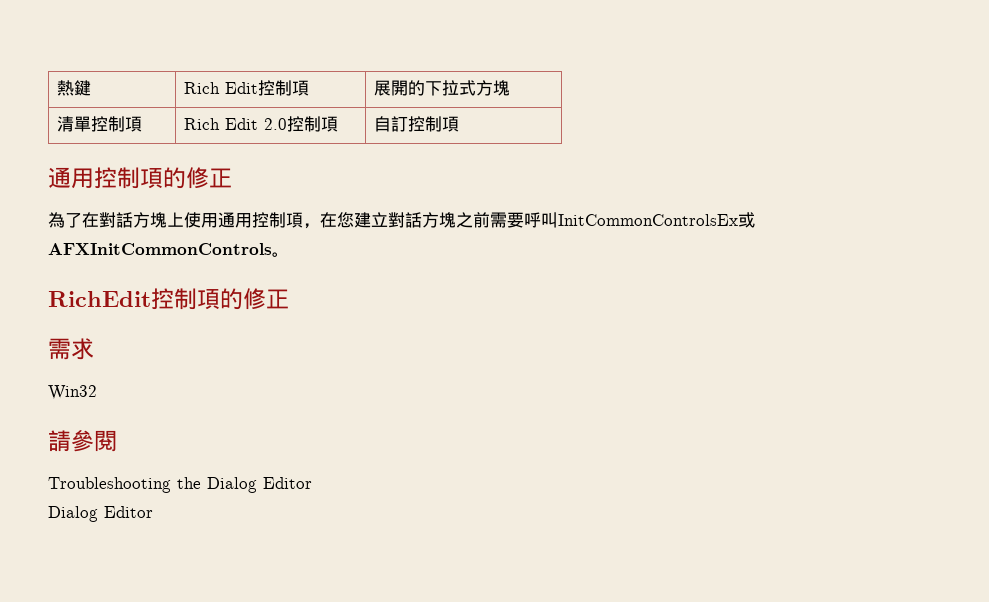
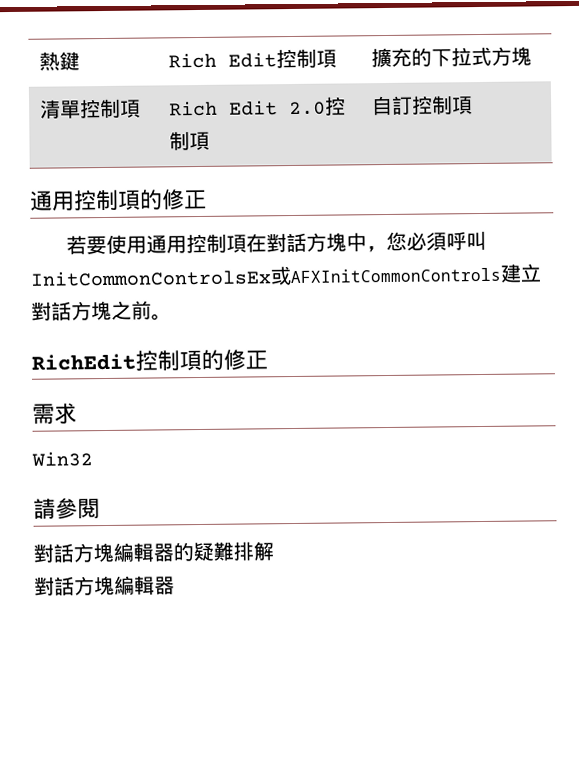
- 熱鍵 | Rich Edit控制項 | 展開的下拉式方塊
+ 熱鍵 | Rich Edit控制項 | 擴充的下拉式方塊
- 為了在對話方塊上使用通用控制項，在您建立對話方塊之前需要呼叫InitCommonControlsEx或AFXInitCommonControls。
+ 若要使用通用控制項在對話方塊中，您必須呼叫InitCommonControlsEx或AFXInitCommonControls建立對話方塊之前。
- Troubleshooting the Dialog Editor
- Dialog Editor
+ 對話方塊編輯器的疑難排解
+ 對話方塊編輯器

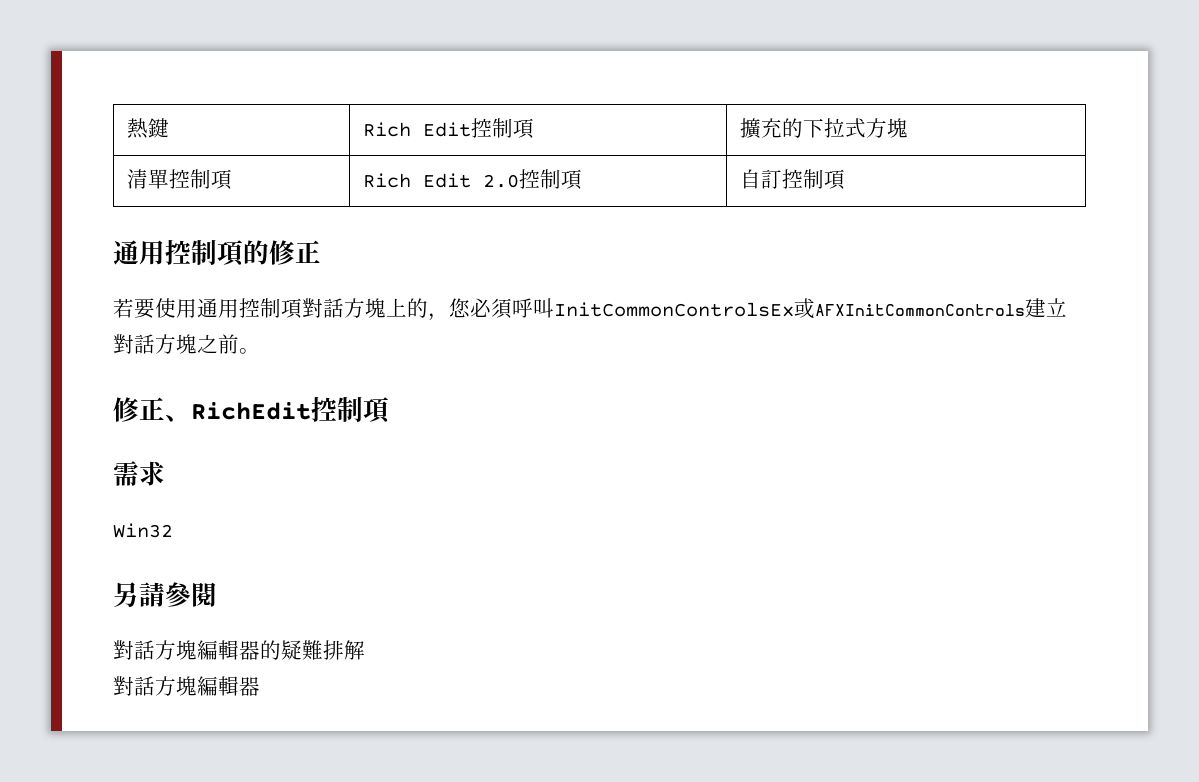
- 若要使用通用控制項在對話方塊中，您必須呼叫InitCommonControlsEx或AFXInitCommonControls建立對話方塊之前。
+ 若要使用通用控制項對話方塊上的，您必須呼叫InitCommonControlsEx或AFXInitCommonControls建立對話方塊之前。
- RichEdit控制項的修正
+ 修正、RichEdit控制項
- 請參閱
+ 另請參閱

